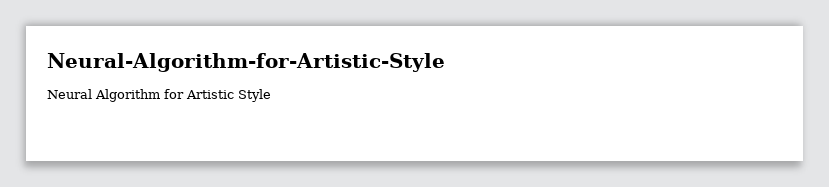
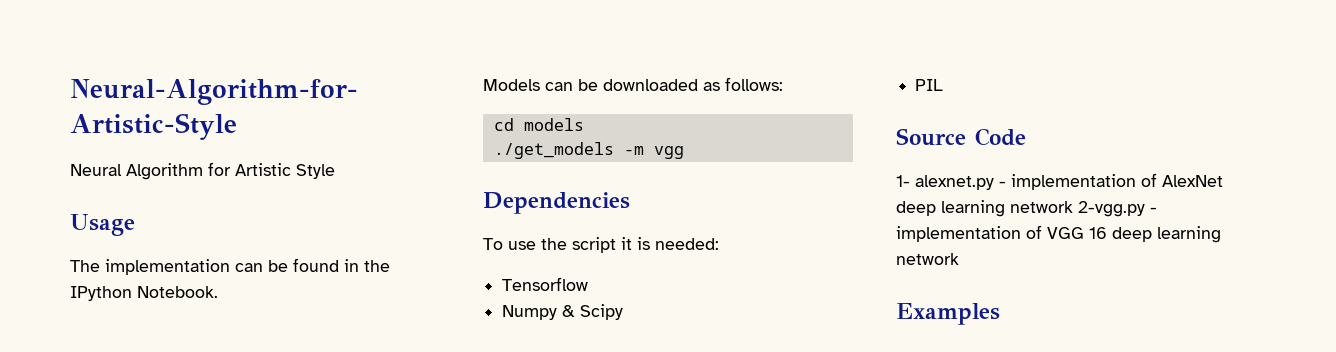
+ Usage
+ The implementation can be found in the IPython Notebook.
+ Models can be downloaded as follows:
+ cd models
+ ./get_models -m vgg
+ Dependencies
+ To use the script it is needed:
+ Tensorflow
+ Numpy & Scipy
+ PIL
+ Source Code
+ 1- alexnet.py - implementation of AlexNet deep learning network 2-vgg.py - implementation of VGG 16 deep learning network
+ Examples

